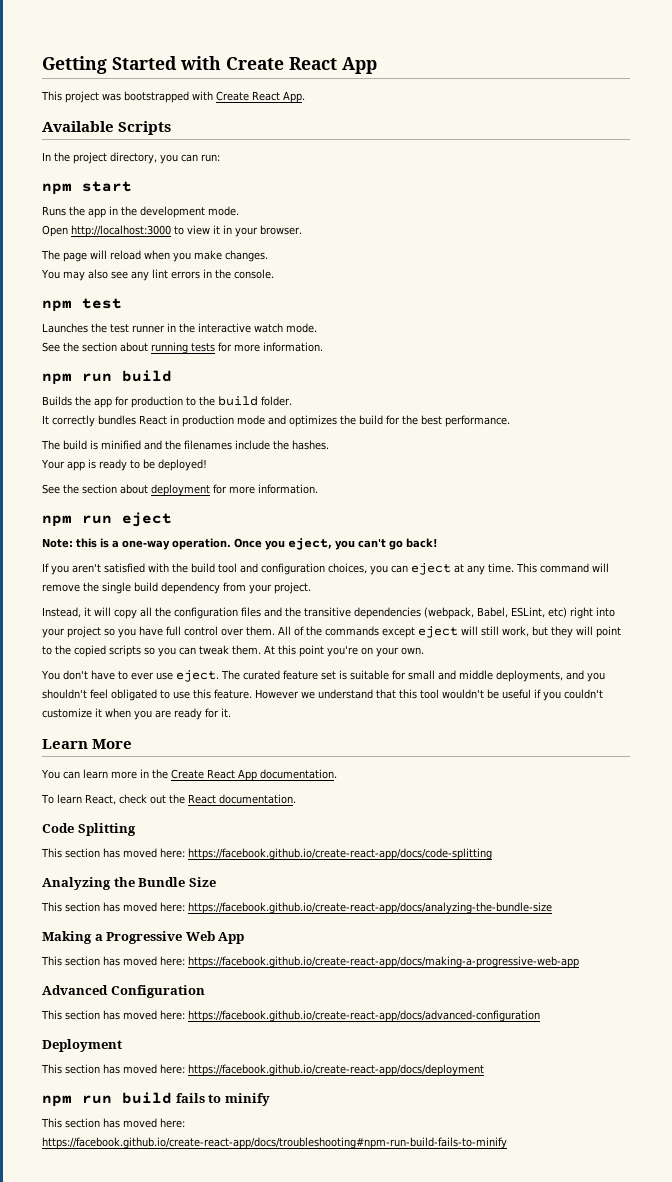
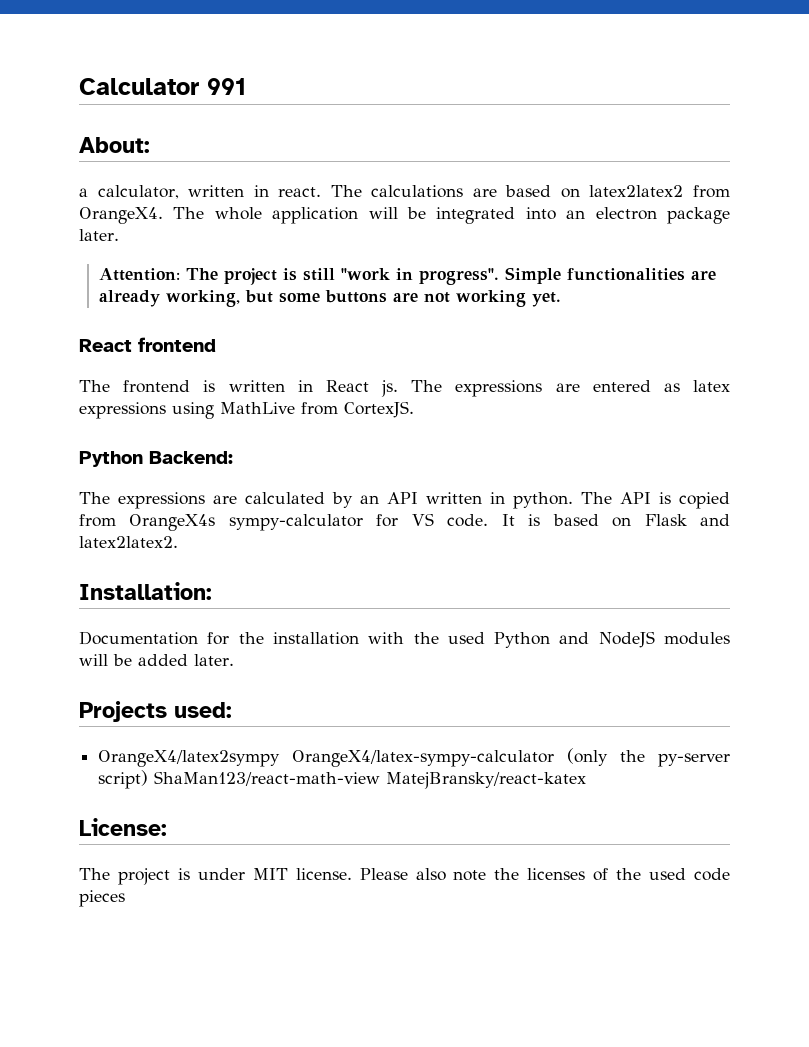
- Getting Started with Create React App
- This project was bootstrapped with Create React App.
- Available Scripts
- In the project directory, you can run:
- npm start
- Runs the app in the development mode.
- Open http://localhost:3000 to view it in your browser.
- The page will reload when you make changes.
- You may also see any lint errors in the console.
- npm test
- Launches the test runner in the interactive watch mode.
- See the section about running tests for more information.
- npm run build
- Builds the app for production to the build folder.
- It correctly bundles React in production mode and optimizes the build for the best performance.
- The build is minified and the filenames include the hashes.
- Your app is ready to be deployed!
- See the section about deployment for more information.
- npm run eject
- Note: this is a one-way operation. Once you eject, you can't go back!
- If you aren't satisfied with the build tool and configuration choices, you can eject at any time. This command will remove the single build dependency from your project.
- Instead, it will copy all the configuration files and the transitive dependencies (webpack, Babel, ESLint, etc) right into your project so you have full control over them. All of the commands except eject will still work, but they will point to the copied scripts so you can tweak them. At this point you're on your own.
- You don't have to ever use eject. The curated feature set is suitable for small and middle deployments, and you shouldn't feel obligated to use this feature. However we understand that this tool wouldn't be useful if you couldn't customize it when you are ready for it.
- Learn More
- You can learn more in the Create React App documentation.
- To learn React, check out the React documentation.
- Code Splitting
- This section has moved here: https://facebook.github.io/create-react-app/docs/code-splitting
- Analyzing the Bundle Size
- This section has moved here: https://facebook.github.io/create-react-app/docs/analyzing-the-bundle-size
- Making a Progressive Web App
- This section has moved here: https://facebook.github.io/create-react-app/docs/making-a-progressive-web-app
- Advanced Configuration
- This section has moved here: https://facebook.github.io/create-react-app/docs/advanced-configuration
- Deployment
- This section has moved here: https://facebook.github.io/create-react-app/docs/deployment
- npm run build fails to minify
- This section has moved here: https://facebook.github.io/create-react-app/docs/troubleshooting#npm-run-build-fails-to-minify
+ Calculator 991
+ About:
+ a calculator, written in react. The calculations are based on latex2latex2 from OrangeX4. The whole application will be integrated into an electron package later.
+ Attention: The project is still "work in progress". Simple functionalities are already working, but some buttons are not working yet.
+ React frontend
+ The frontend is written in React js. The expressions are entered as latex expressions using MathLive from CortexJS.
+ Python Backend:
+ The expressions are calculated by an API written in python. The API is copied from OrangeX4s sympy-calculator for VS code. It is based on Flask and latex2latex2.
+ Installation:
+ Documentation for the installation with the used Python and NodeJS modules will be added later.
+ Projects used:
+ OrangeX4/latex2sympy OrangeX4/latex-sympy-calculator (only the py-server script) ShaMan123/react-math-view MatejBransky/react-katex
+ License:
+ The project is under MIT license. Please also note the licenses of the used code pieces

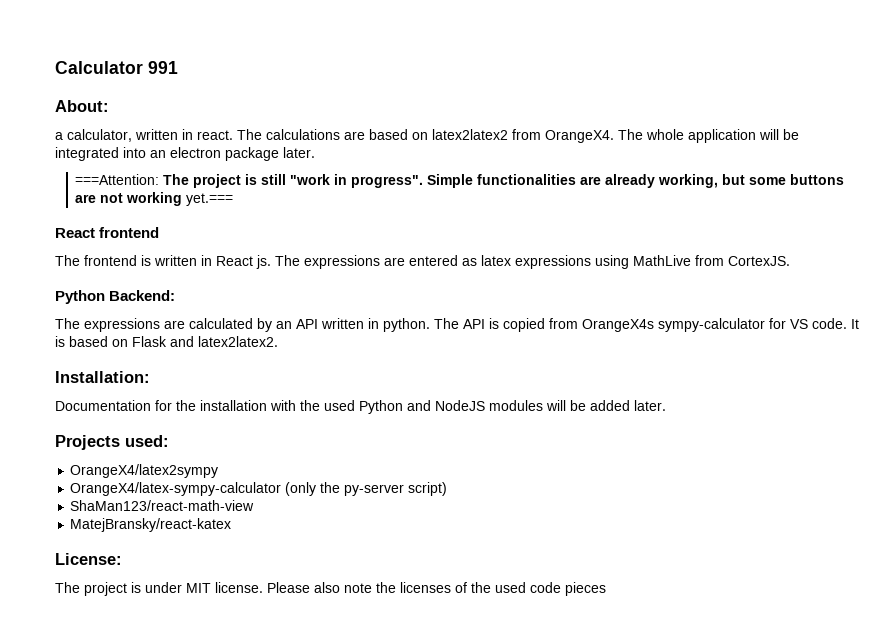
- Attention: The project is still "work in progress".
+ ===Attention: The project is still "work in progress".
- Simple functionalities are already working, but some buttons are not working yet.
+ Simple functionalities are already working, but some buttons are not working yet.===
- OrangeX4/latex2sympy OrangeX4/latex-sympy-calculator (only the py-server script) ShaMan123/react-math-view MatejBransky/react-katex
+ OrangeX4/latex2sympy
+ OrangeX4/latex-sympy-calculator (only the py-server script)
+ ShaMan123/react-math-view
+ MatejBransky/react-katex

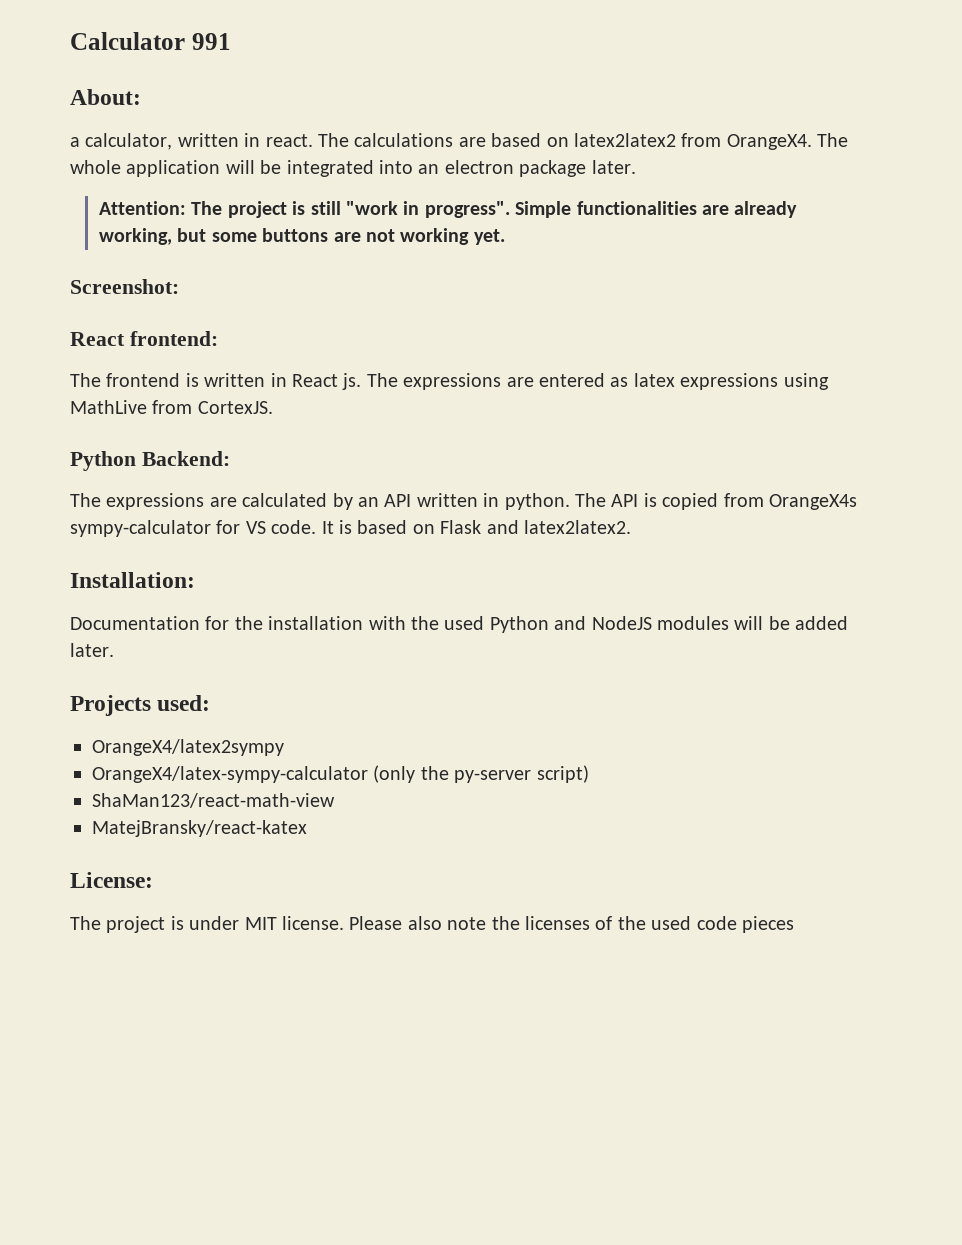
- ===Attention: The project is still "work in progress".
+ Attention: The project is still "work in progress".
- Simple functionalities are already working, but some buttons are not working yet.===
- React frontend
+ Simple functionalities are already working, but some buttons are not working yet.
+ Screenshot:
+ React frontend:

